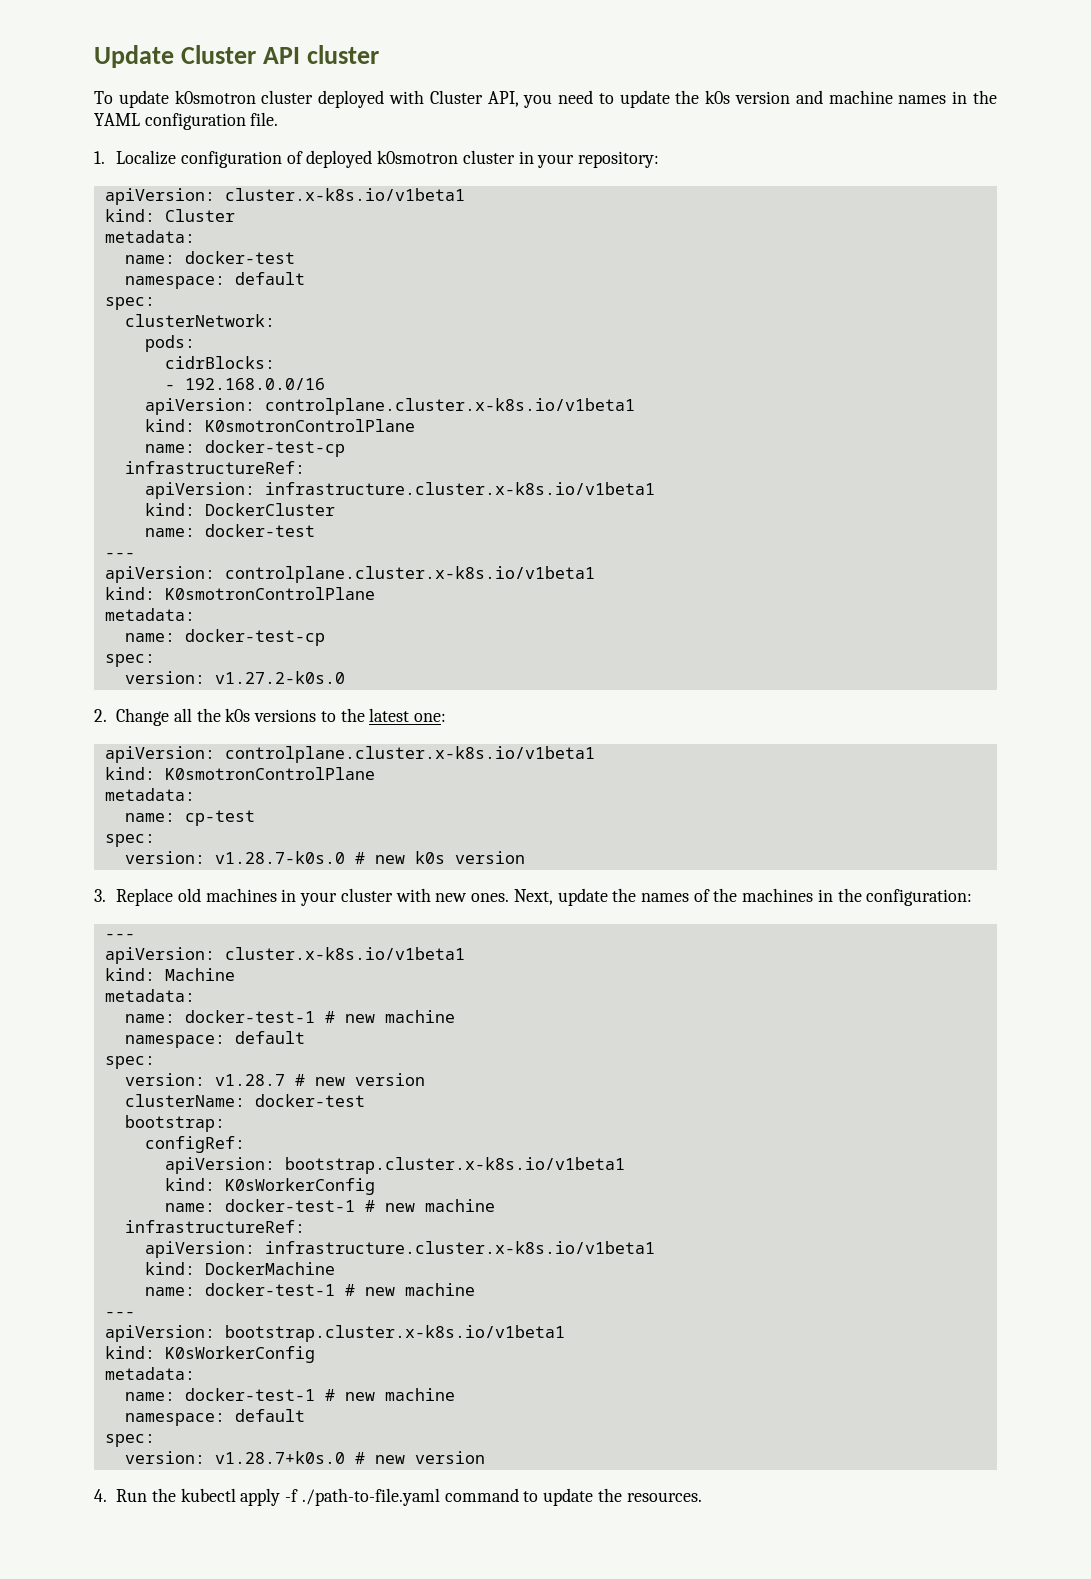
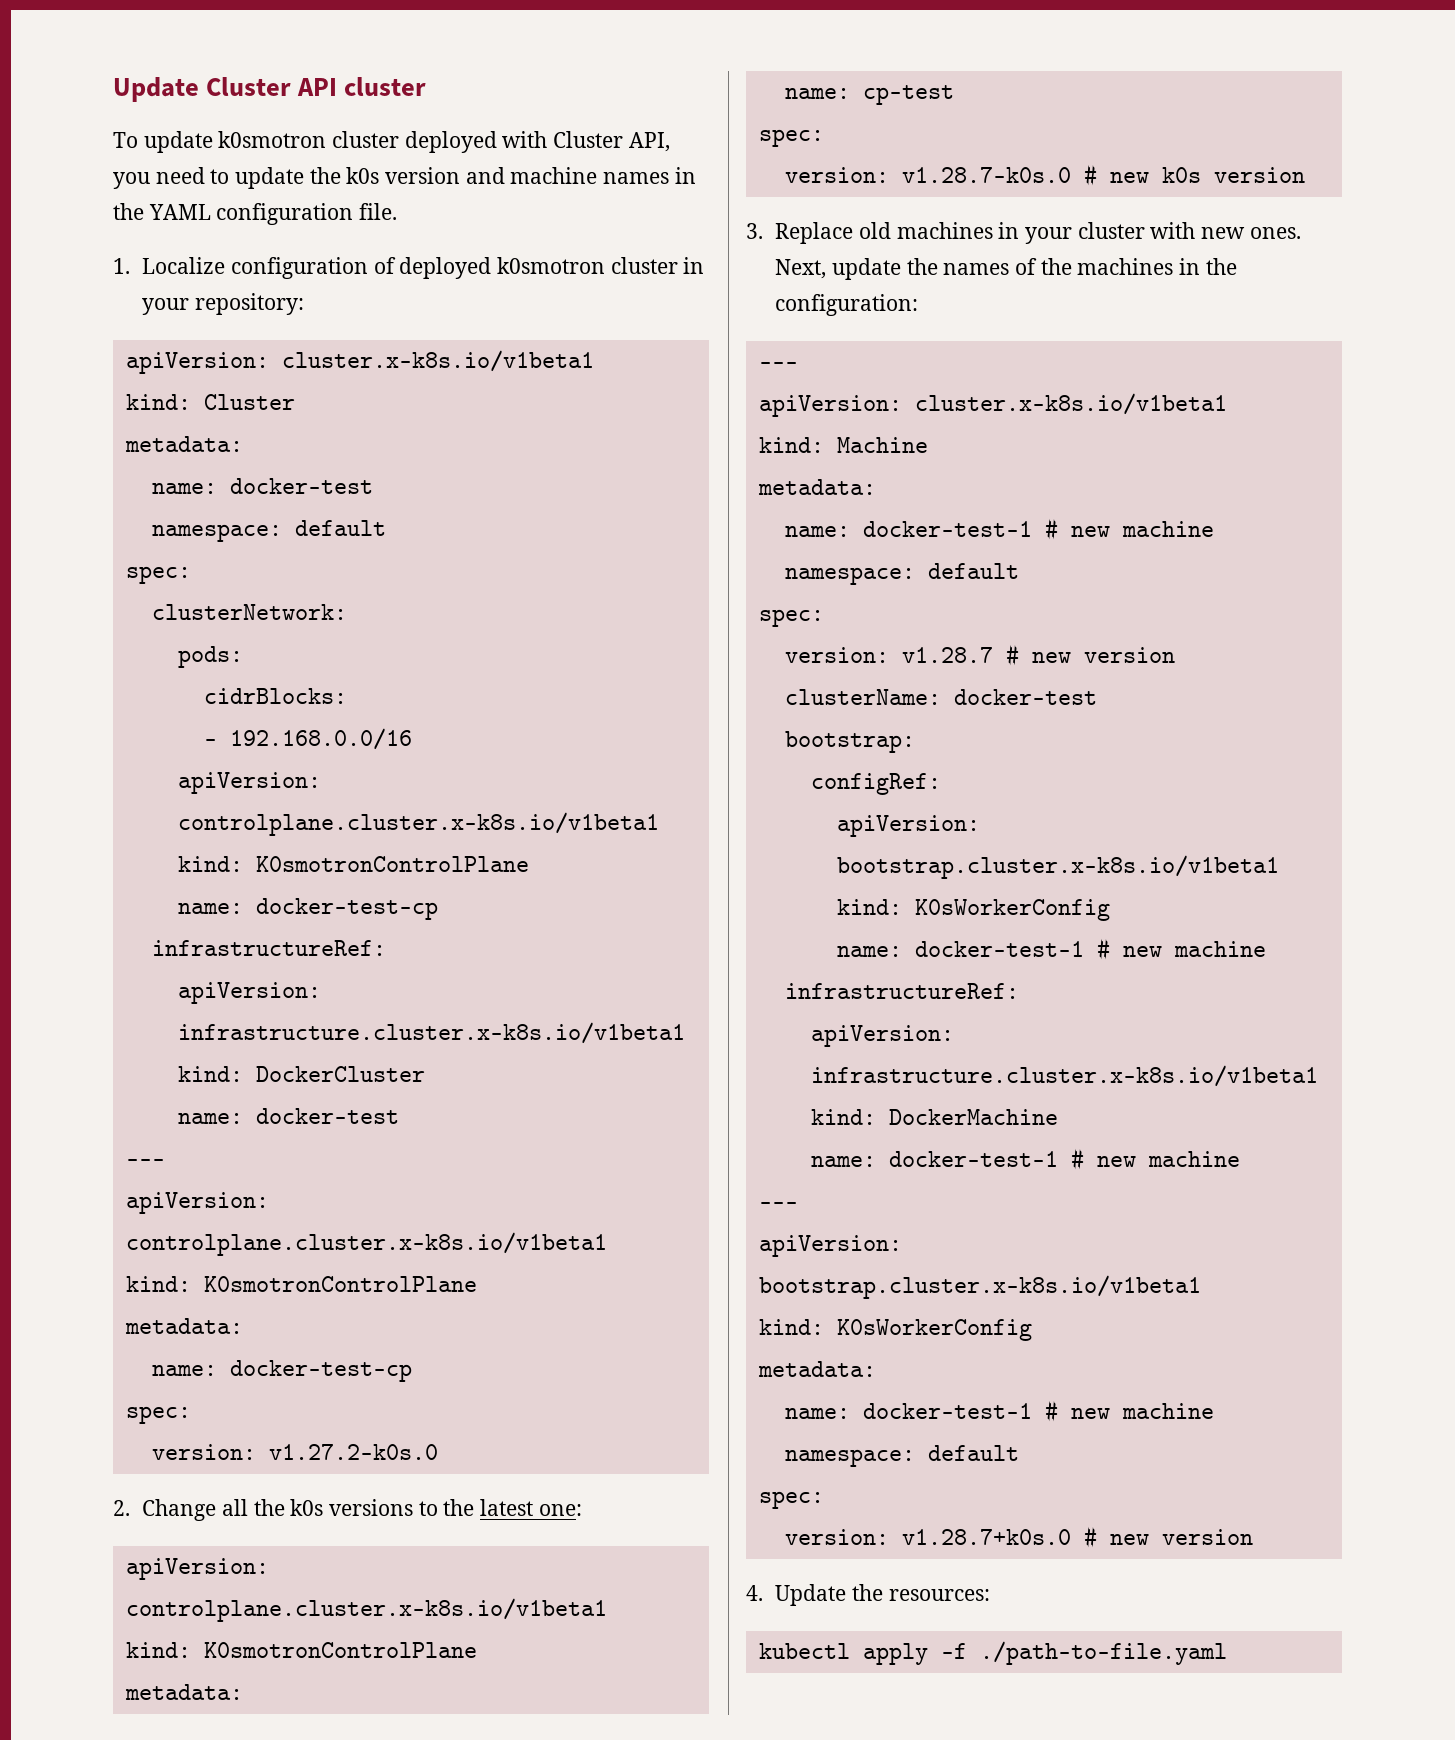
- 4. Run the kubectl apply -f ./path-to-file.yaml command to update the resources.
+ 4. Update the resources:
+ kubectl apply -f ./path-to-file.yaml

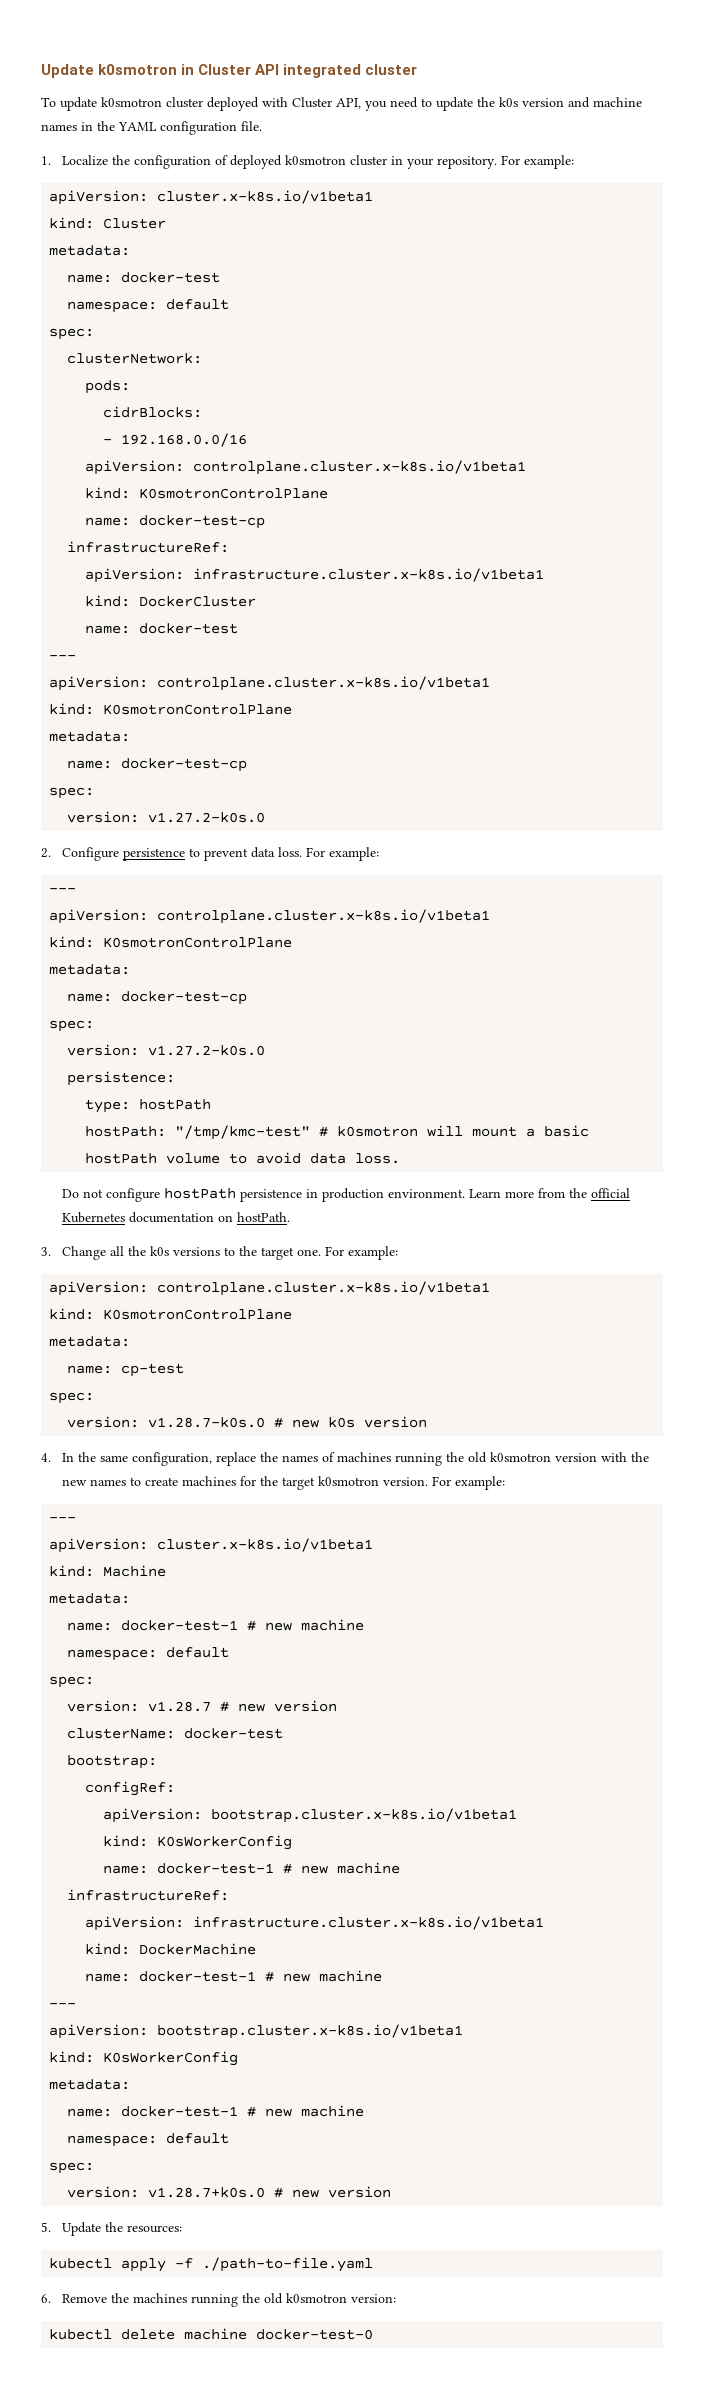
- Update Cluster API cluster
+ Update k0smotron in Cluster API integrated cluster
- 1. Localize configuration of deployed k0smotron cluster in your repository:
+ 1. Localize the configuration of deployed k0smotron cluster in your repository. For example:
- 2. Change all the k0s versions to the latest one:
+ 2. Configure persistence to prevent data loss. For example:
+ ---
+ apiVersion: controlplane.cluster.x-k8s.io/v1beta1
+ kind: K0smotronControlPlane
+ metadata:
+ name: docker-test-cp
+ spec:
+ version: v1.27.2-k0s.0
+ persistence:
+ type: hostPath
+ hostPath: "/tmp/kmc-test" # k0smotron will mount a basic hostPath volume to avoid data loss.
+ Do not configure hostPath persistence in production environment. Learn more from the official Kubernetes documentation on hostPath.
+ 3. Change all the k0s versions to the target one. For example:
- 3. Replace old machines in your cluster with new ones. Next, update the names of the machines in the configuration:
+ 4. In the same configuration, replace the names of machines running the old k0smotron version with the new names to create machines for the target k0smotron version. For example:
- 4. Update the resources:
+ 5. Update the resources:
+ 6. Remove the machines running the old k0smotron version:
+ kubectl delete machine docker-test-0

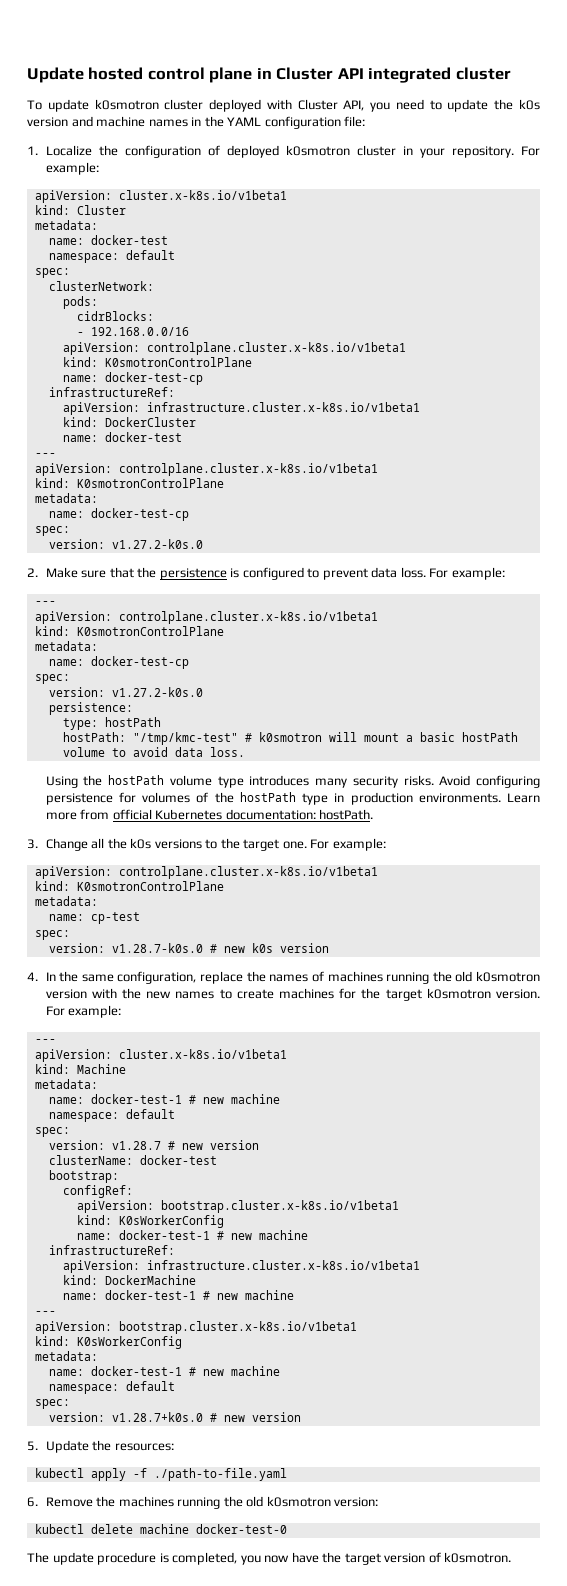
- Update k0smotron in Cluster API integrated cluster
+ Update hosted control plane in Cluster API integrated cluster
- To update k0smotron cluster deployed with Cluster API, you need to update the k0s version and machine names in the YAML configuration file.
+ To update k0smotron cluster deployed with Cluster API, you need to update the k0s version and machine names in the YAML configuration file:
- 2. Configure persistence to prevent data loss.
+ 2. Make sure that the persistence is configured to prevent data loss.
- Do not configure hostPath persistence in production environment.
+ Using the hostPath volume type introduces many security risks. Avoid configuring persistence for volumes of the hostPath type in production environments.
- Learn more from the official Kubernetes documentation on hostPath.
+ Learn more from official Kubernetes documentation: hostPath.
+ The update procedure is completed, you now have the target version of k0smotron.

